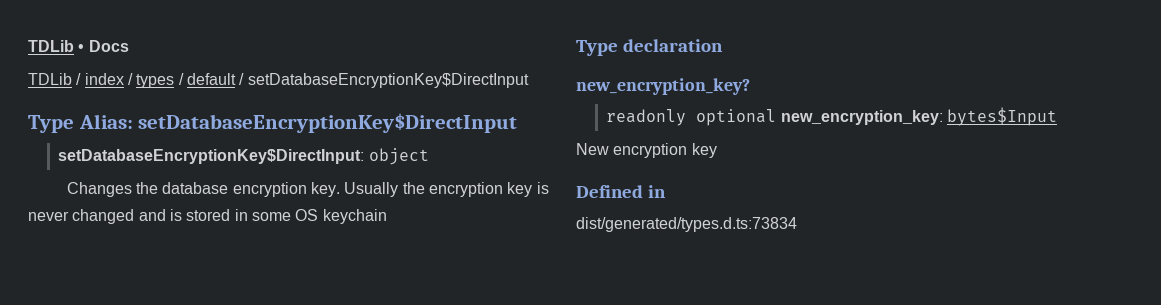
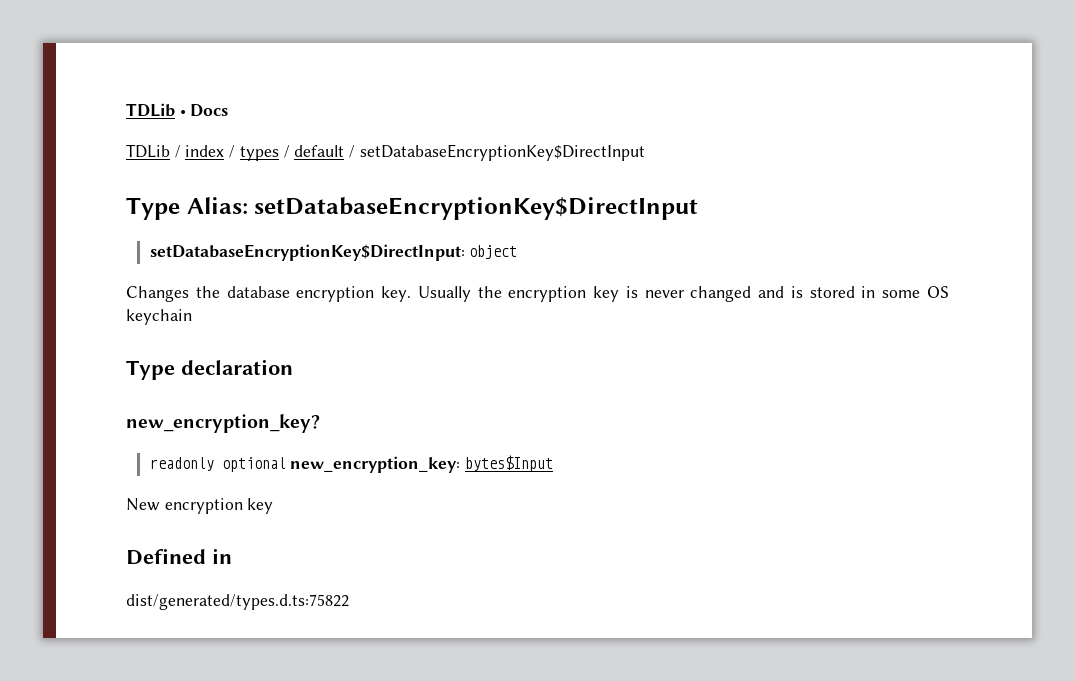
- dist/generated/types.d.ts:73834
+ dist/generated/types.d.ts:75822

